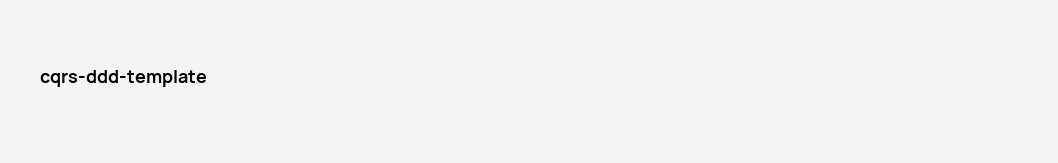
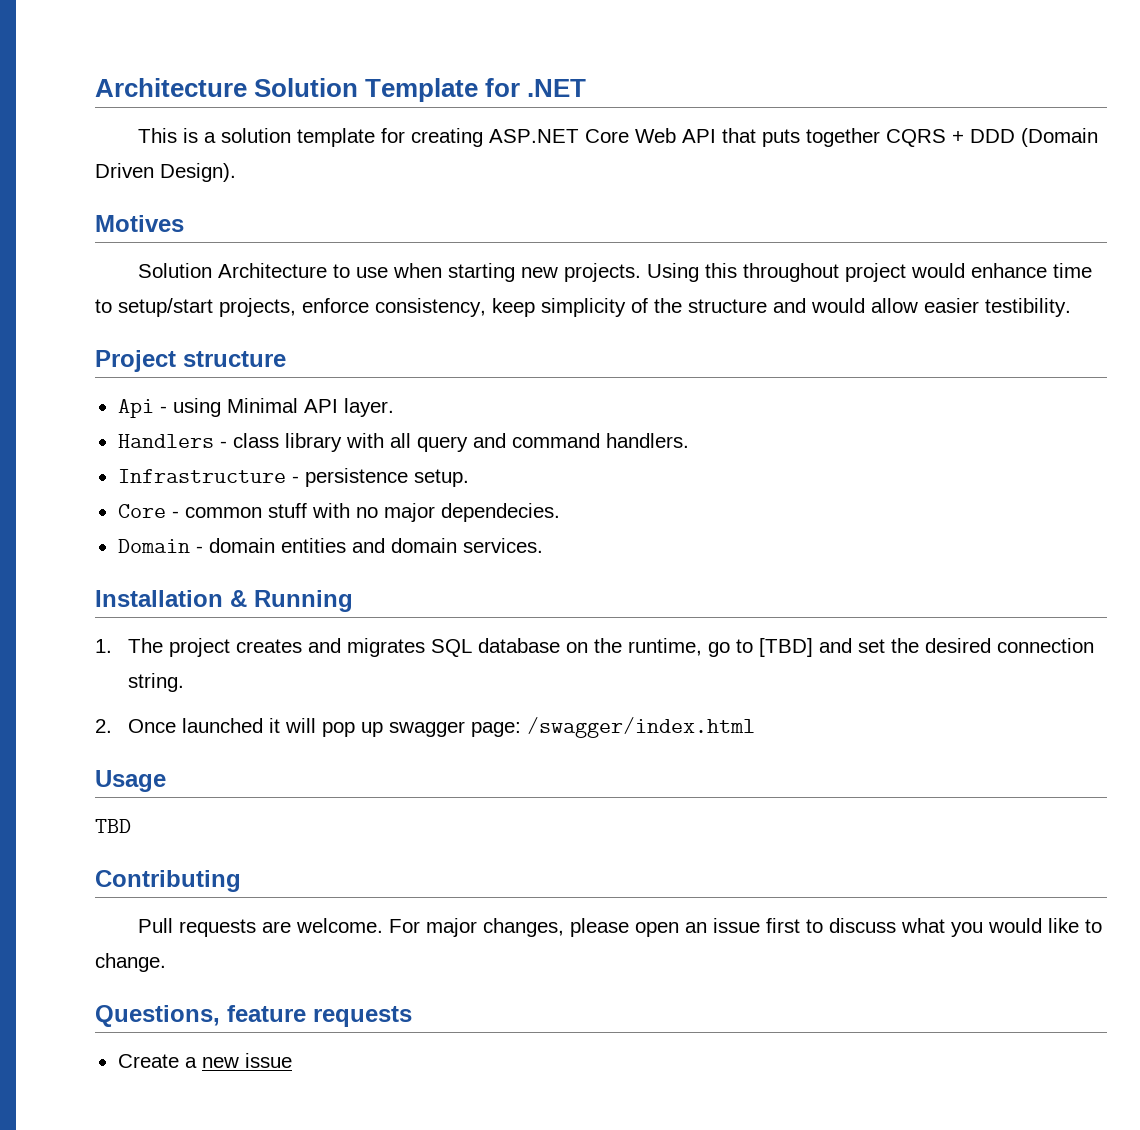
- cqrs-ddd-template
+ Architecture Solution Template for .NET
+ This is a solution template for creating ASP.NET Core Web API that puts together CQRS + DDD (Domain Driven Design).
+ Motives
+ Solution Architecture to use when starting new projects. Using this throughout project would enhance time to setup/start projects, enforce consistency, keep simplicity of the structure and would allow easier testibility.
+ Project structure
+ Api - using Minimal API layer.
+ Handlers - class library with all query and command handlers.
+ Infrastructure - persistence setup.
+ Core - common stuff with no major dependecies.
+ Domain - domain entities and domain services.
+ Installation & Running
+ 1. The project creates and migrates SQL database on the runtime, go to [TBD] and set the desired connection string.
+ 2. Once launched it will pop up swagger page: /swagger/index.html
+ Usage
+ TBD
+ Contributing
+ Pull requests are welcome. For major changes, please open an issue first to discuss what you would like to change.
+ Questions, feature requests
+ Create a new issue

